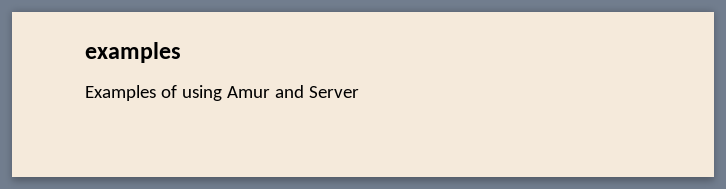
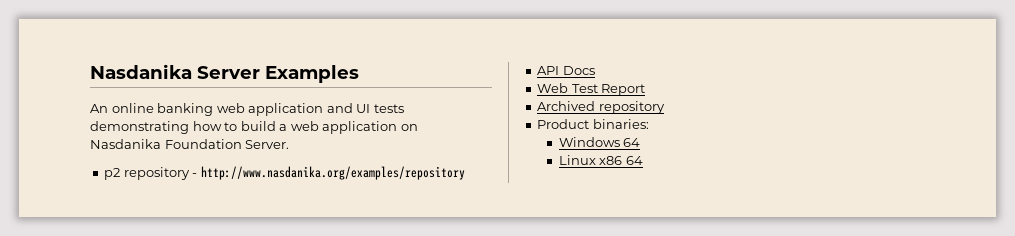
- examples
- Examples of using Amur and Server
+ Nasdanika Server Examples
+ An online banking web application and UI tests demonstrating how to build a web application on Nasdanika Foundation Server.
+ p2 repository - http://www.nasdanika.org/examples/repository
+ API Docs
+ Web Test Report
+ Archived repository
+ Product binaries:
+ Windows 64
+ Linux x86 64

